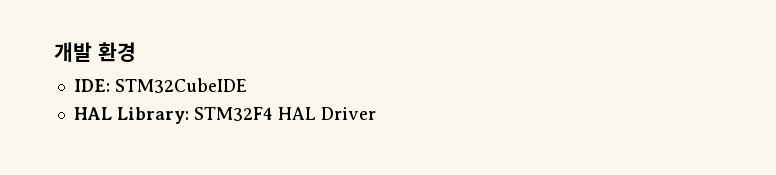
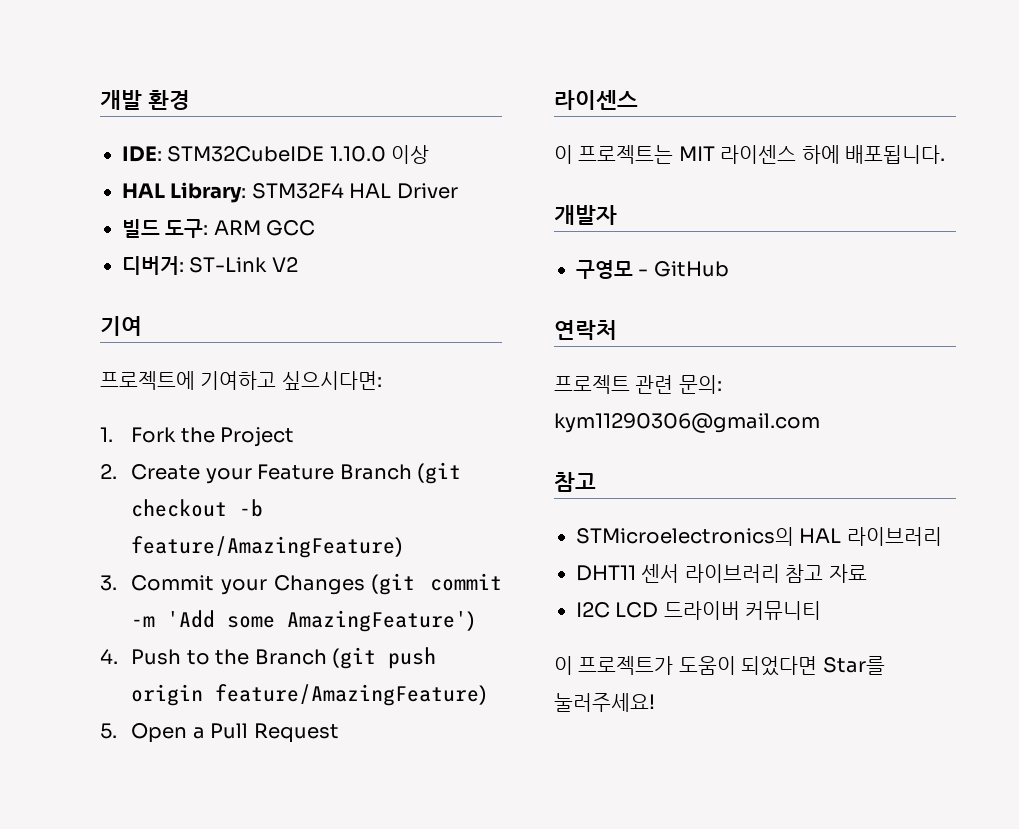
- IDE: STM32CubeIDE
+ IDE: STM32CubeIDE 1.10.0 이상
+ 빌드 도구: ARM GCC
+ 디버거: ST-Link V2
+ 기여
+ 프로젝트에 기여하고 싶으시다면:
+ 1. Fork the Project
+ 2. Create your Feature Branch (git checkout -b feature/AmazingFeature)
+ 3. Commit your Changes (git commit -m 'Add some AmazingFeature')
+ 4. Push to the Branch (git push origin feature/AmazingFeature)
+ 5. Open a Pull Request
+ 라이센스
+ 이 프로젝트는 MIT 라이센스 하에 배포됩니다.
+ 개발자
+ 구영모 - GitHub
+ 연락처
+ 프로젝트 관련 문의: kym11290306@gmail.com
+ 참고
+ STMicroelectronics의 HAL 라이브러리
+ DHT11 센서 라이브러리 참고 자료
+ I2C LCD 드라이버 커뮤니티
+ 이 프로젝트가 도움이 되었다면 Star를 눌러주세요!

